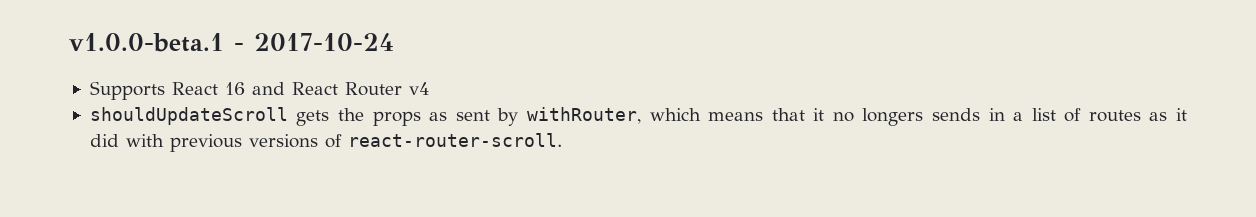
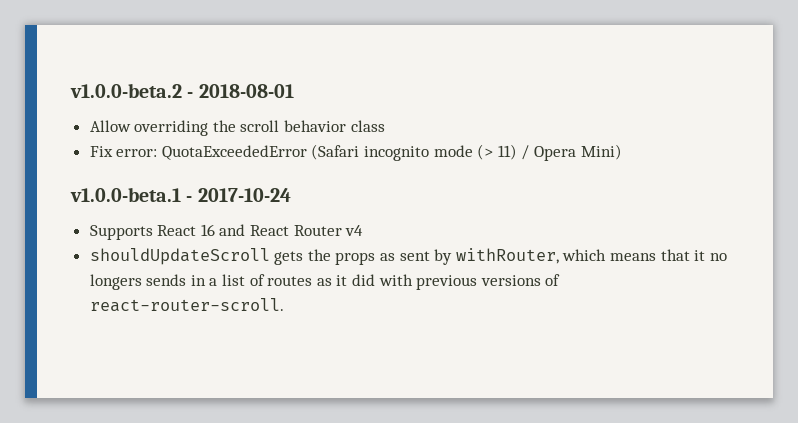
+ v1.0.0-beta.2 - 2018-08-01
+ Allow overriding the scroll behavior class
+ Fix error: QuotaExceededError (Safari incognito mode (> 11) / Opera Mini)

